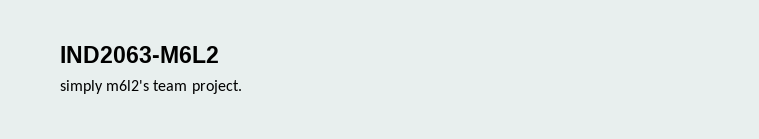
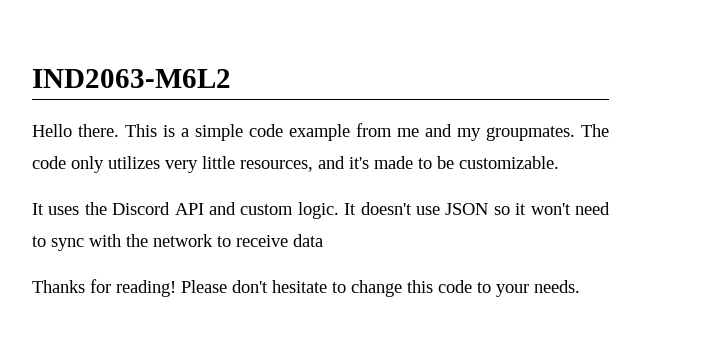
- simply m6l2's team project.
+ Hello there. This is a simple code example from me and my groupmates. The code only utilizes very little resources, and it's made to be customizable.
+ It uses the Discord API and custom logic. It doesn't use JSON so it won't need to sync with the network to receive data
+ Thanks for reading! Please don't hesitate to change this code to your needs.

